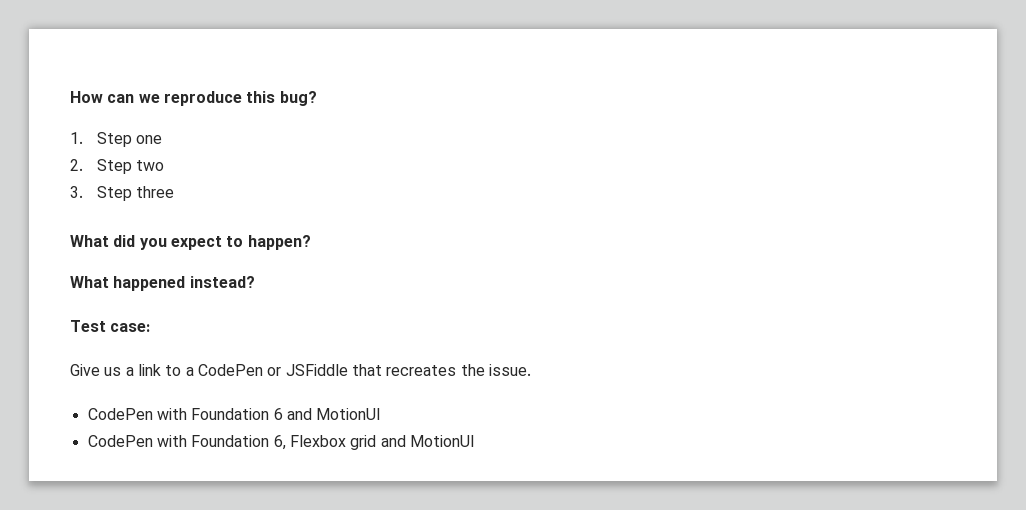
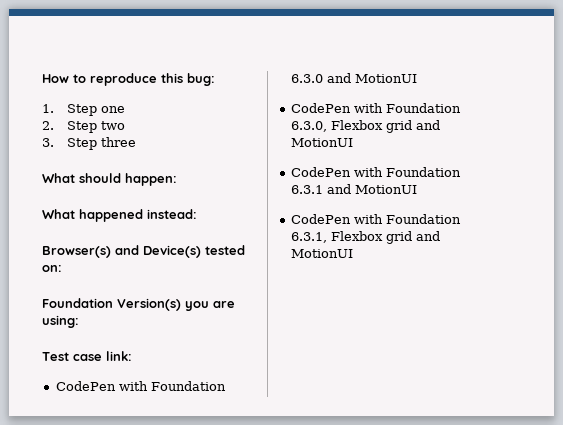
- How can we reproduce this bug?
+ How to reproduce this bug:
- What did you expect to happen?
- What happened instead?
- Test case:
- Give us a link to a CodePen or JSFiddle that recreates the issue.
- CodePen with Foundation 6 and MotionUI
- CodePen with Foundation 6, Flexbox grid and MotionUI
+ What should happen:
+ What happened instead:
+ Browser(s) and Device(s) tested on:
+ Foundation Version(s) you are using:
+ Test case link:
+ CodePen with Foundation 6.3.0 and MotionUI
+ CodePen with Foundation 6.3.0, Flexbox grid and MotionUI
+ CodePen with Foundation 6.3.1 and MotionUI
+ CodePen with Foundation 6.3.1, Flexbox grid and MotionUI

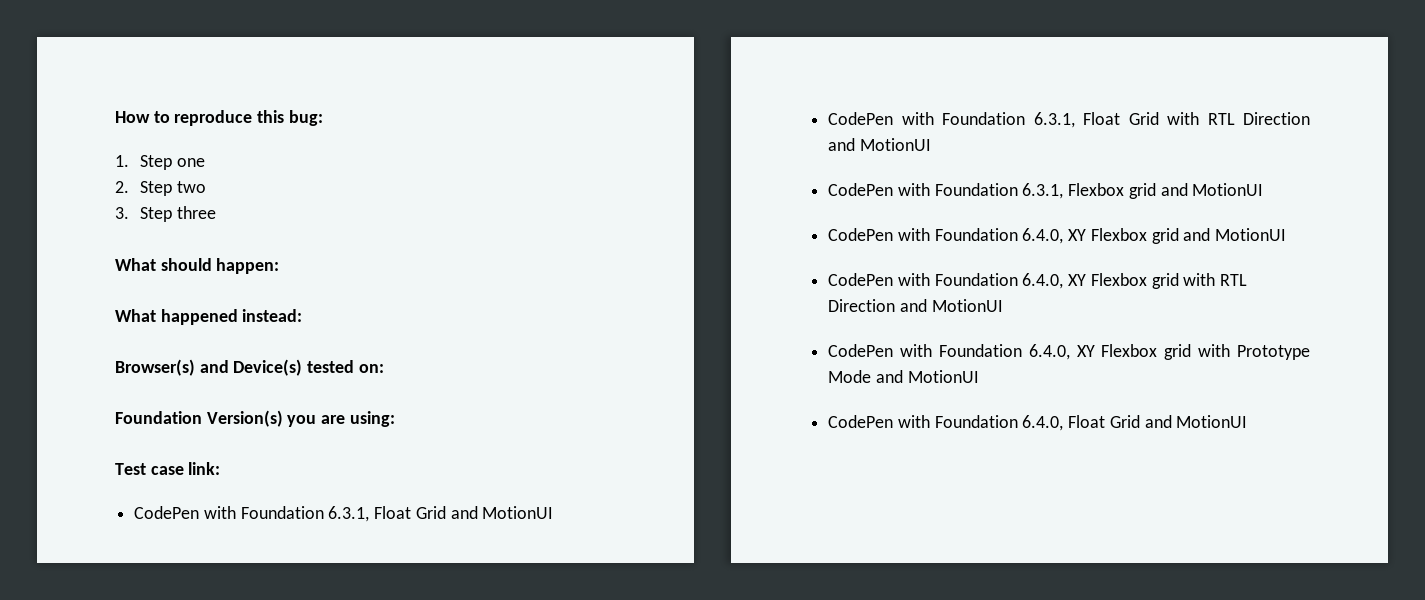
- CodePen with Foundation 6.3.0 and MotionUI
- CodePen with Foundation 6.3.0, Flexbox grid and MotionUI
- CodePen with Foundation 6.3.1 and MotionUI
+ CodePen with Foundation 6.3.1, Float Grid and MotionUI
+ CodePen with Foundation 6.3.1, Float Grid with RTL Direction and MotionUI
+ CodePen with Foundation 6.4.0, XY Flexbox grid and MotionUI
+ CodePen with Foundation 6.4.0, XY Flexbox grid with RTL Direction and MotionUI
+ CodePen with Foundation 6.4.0, XY Flexbox grid with Prototype Mode and MotionUI
+ CodePen with Foundation 6.4.0, Float Grid and MotionUI

